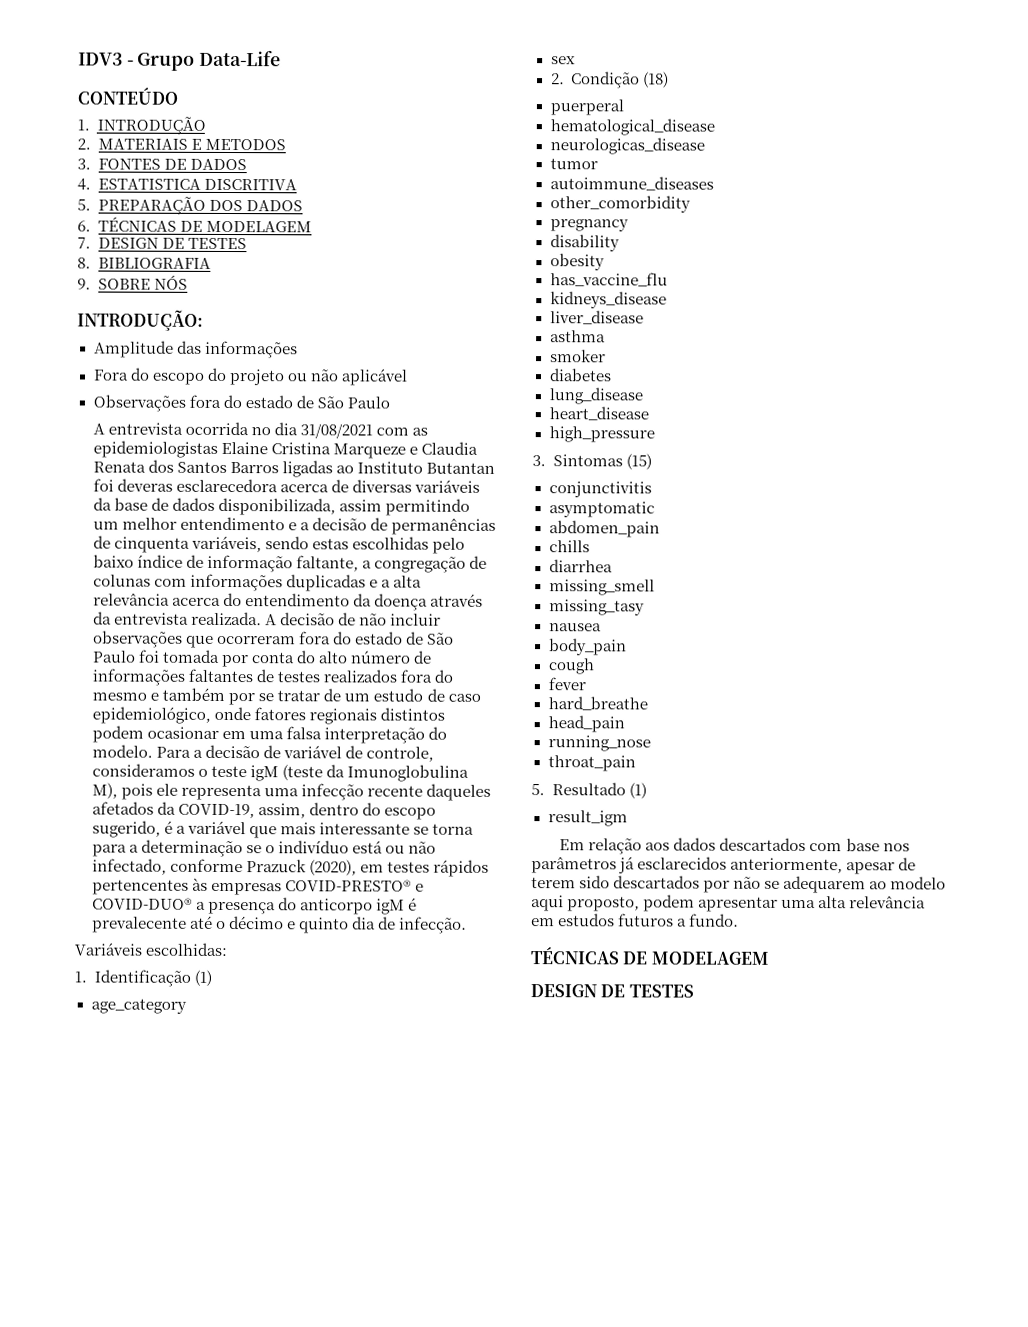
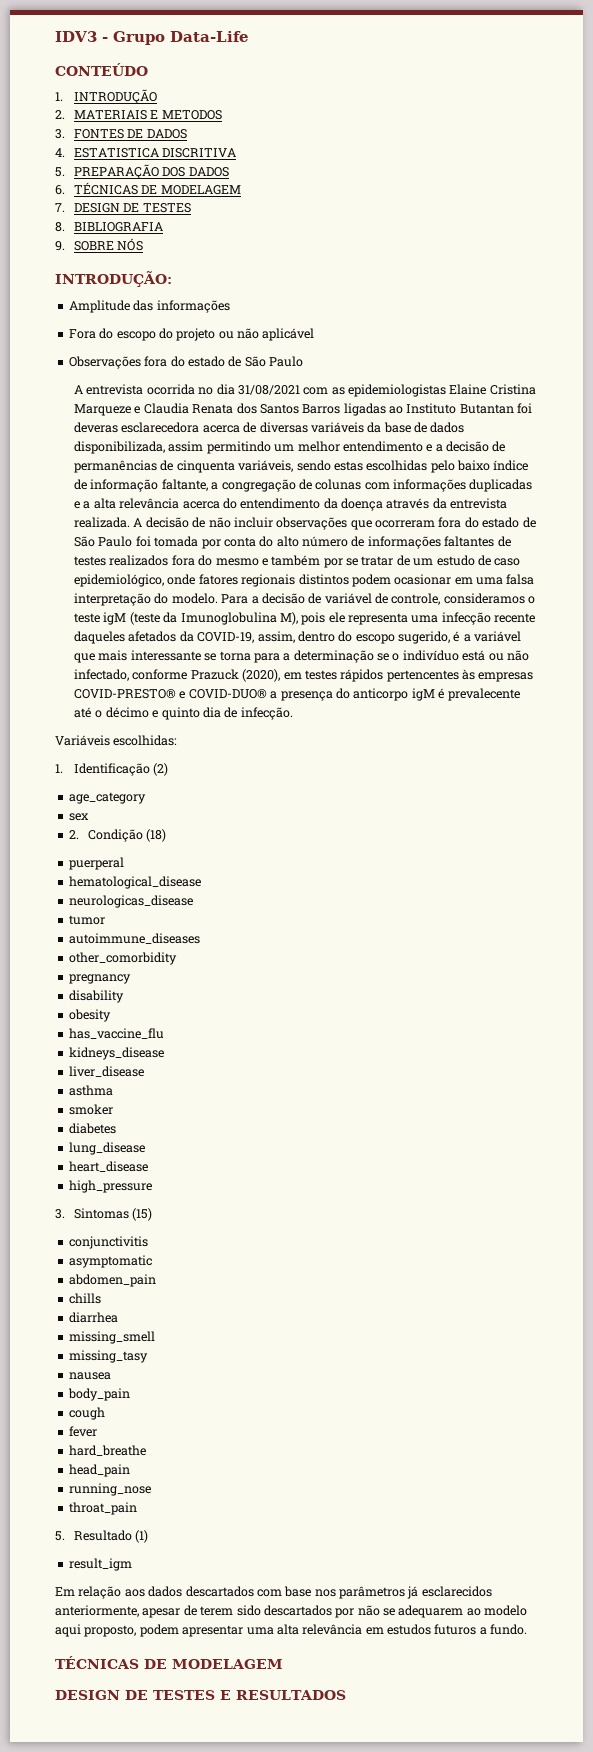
- 1. Identificação (1)
+ 1. Identificação (2)
  Em relação aos dados descartados com base nos parâmetros já esclarecidos anteriormente, apesar de terem sido descartados por não se adequarem ao modelo aqui proposto, podem apresentar uma alta relevância em estudos futuros a fundo.
  TÉCNICAS DE MODELAGEM
- DESIGN DE TESTES
+ DESIGN DE TESTES E RESULTADOS

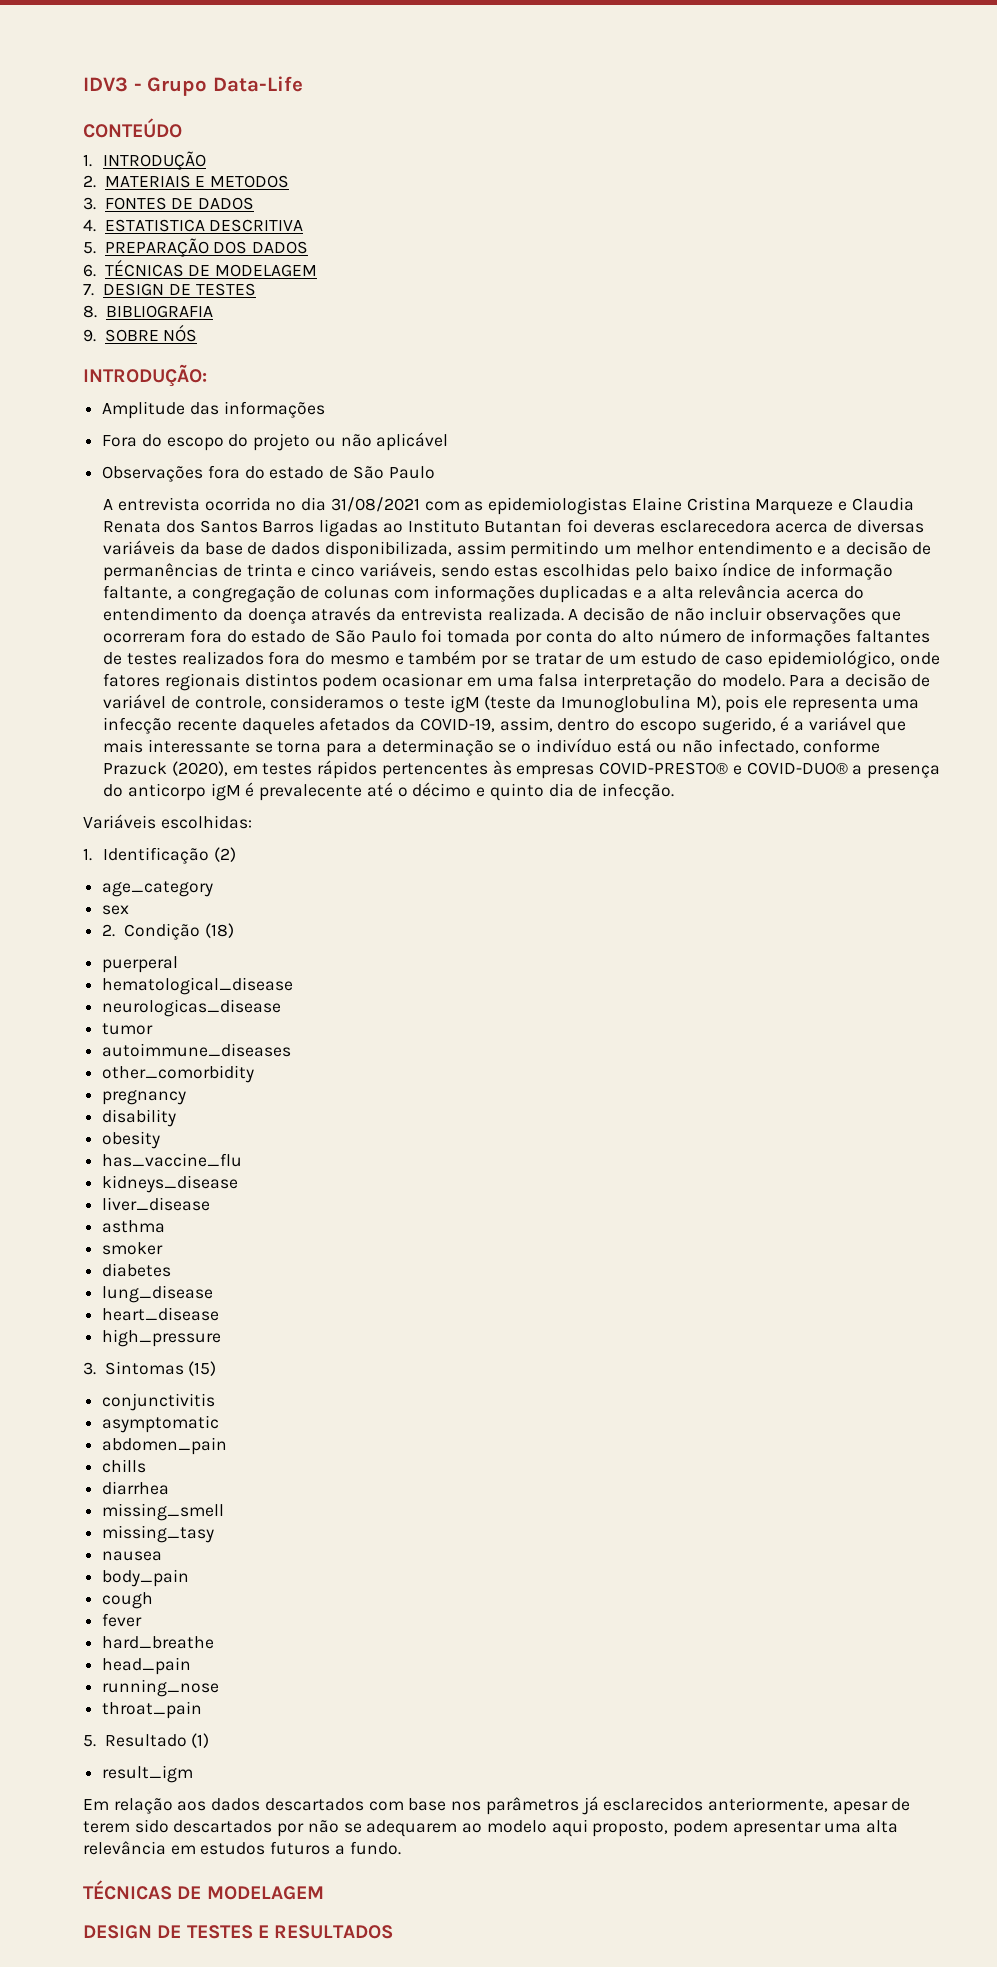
- 4. ESTATISTICA DISCRITIVA
+ 4. ESTATISTICA DESCRITIVA
- A entrevista ocorrida no dia 31/08/2021 com as epidemiologistas Elaine Cristina Marqueze e Claudia Renata dos Santos Barros ligadas ao Instituto Butantan foi deveras esclarecedora acerca de diversas variáveis da base de dados disponibilizada, assim permitindo um melhor entendimento e a decisão de permanências de cinquenta variáveis, sendo estas escolhidas pelo baixo índice de informação faltante, a congregação de colunas com informações duplicadas e a alta relevância acerca do entendimento da doença através da entrevista realizada.
+ A entrevista ocorrida no dia 31/08/2021 com as epidemiologistas Elaine Cristina Marqueze e Claudia Renata dos Santos Barros ligadas ao Instituto Butantan foi deveras esclarecedora acerca de diversas variáveis da base de dados disponibilizada, assim permitindo um melhor entendimento e a decisão de permanências de trinta e cinco variáveis, sendo estas escolhidas pelo baixo índice de informação faltante, a congregação de colunas com informações duplicadas e a alta relevância acerca do entendimento da doença através da entrevista realizada.

